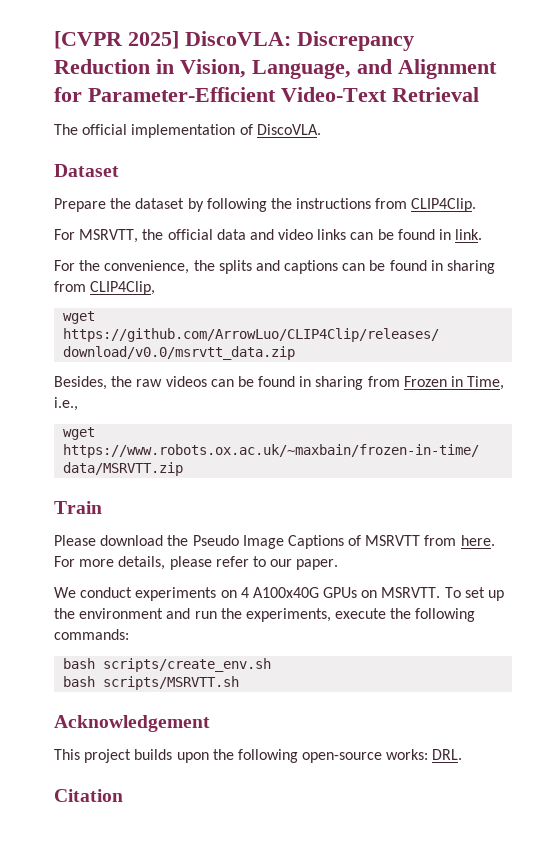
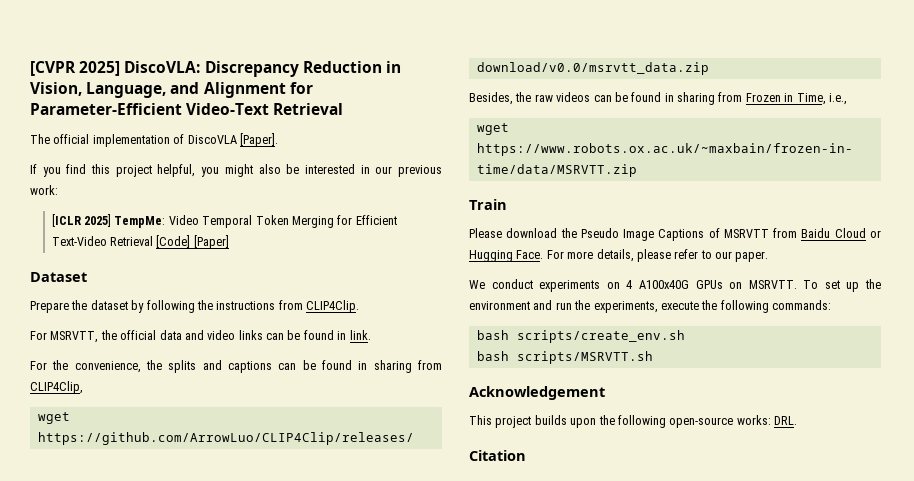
- The official implementation of DiscoVLA.
+ The official implementation of DiscoVLA [Paper].
+ If you find this project helpful, you might also be interested in our previous work:
+ [ICLR 2025] TempMe: Video Temporal Token Merging for Efficient Text-Video Retrieval [Code] [Paper]
- Please download the Pseudo Image Captions of MSRVTT from here.
+ Please download the Pseudo Image Captions of MSRVTT from Baidu Cloud or Hugging Face.

